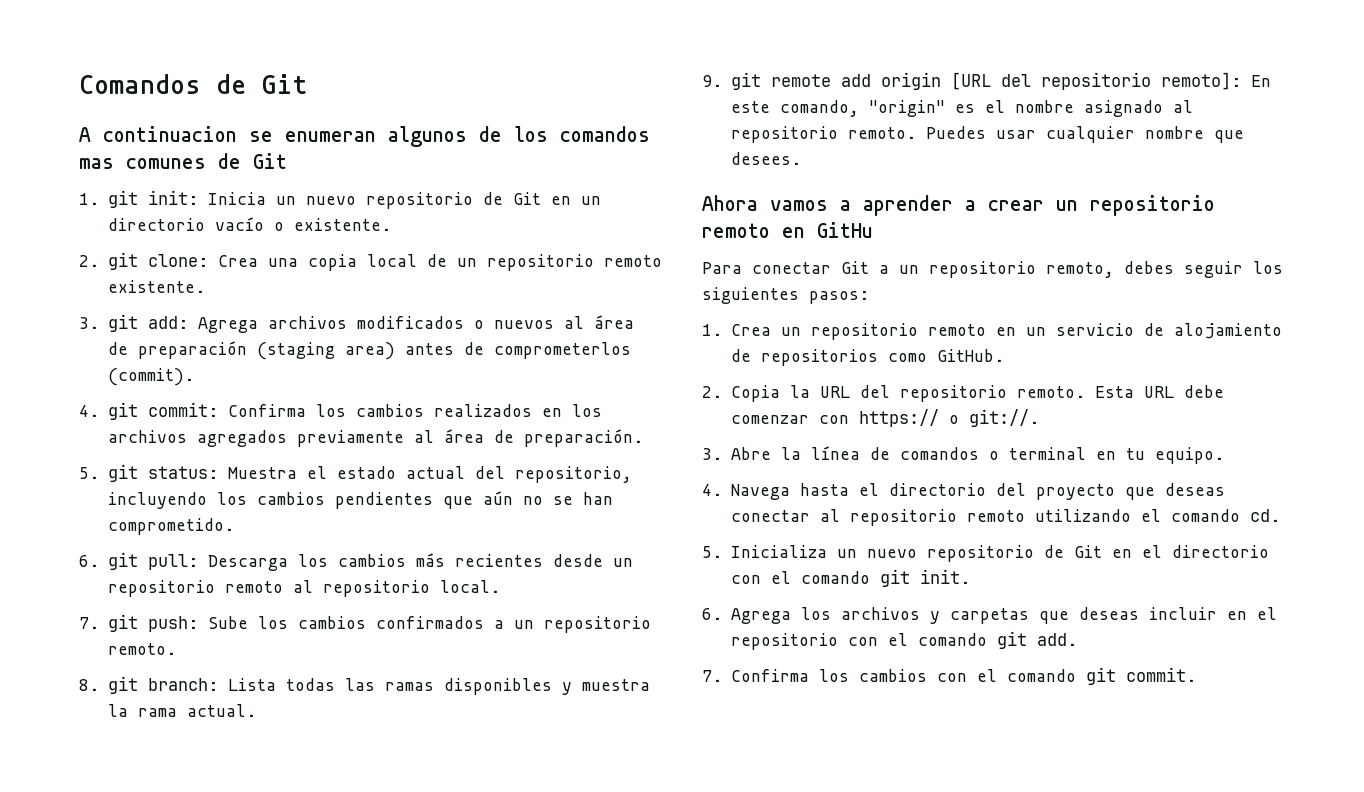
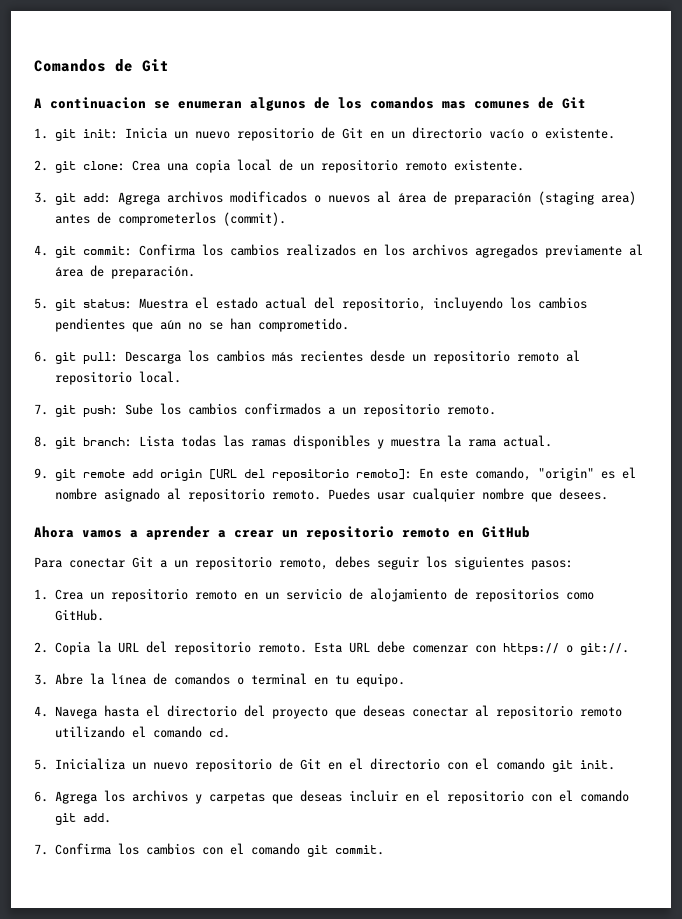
- Ahora vamos a aprender a crear un repositorio remoto en GitHu
+ Ahora vamos a aprender a crear un repositorio remoto en GitHub

